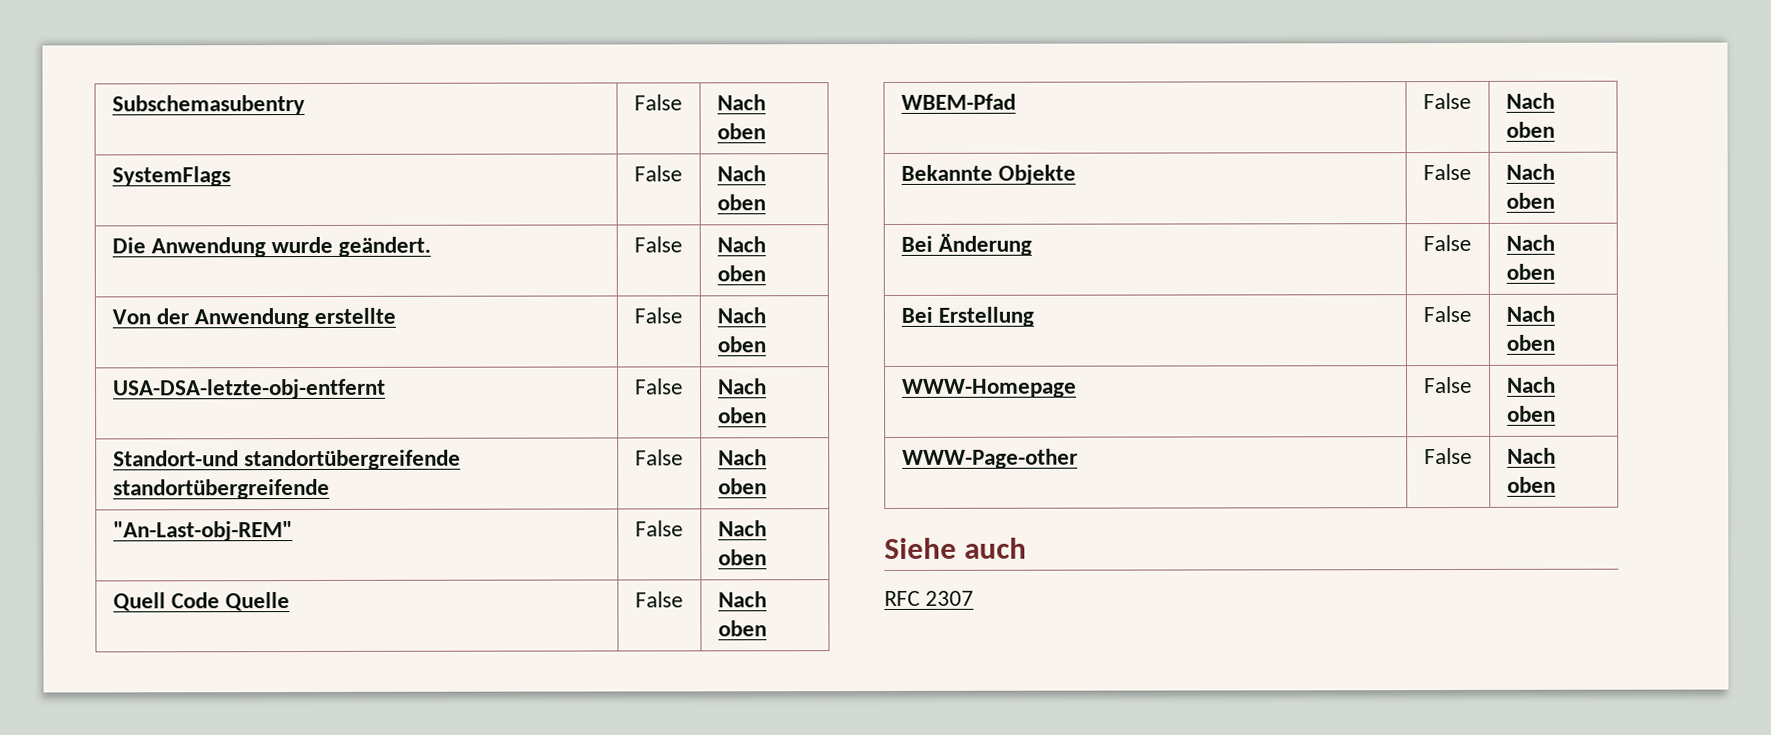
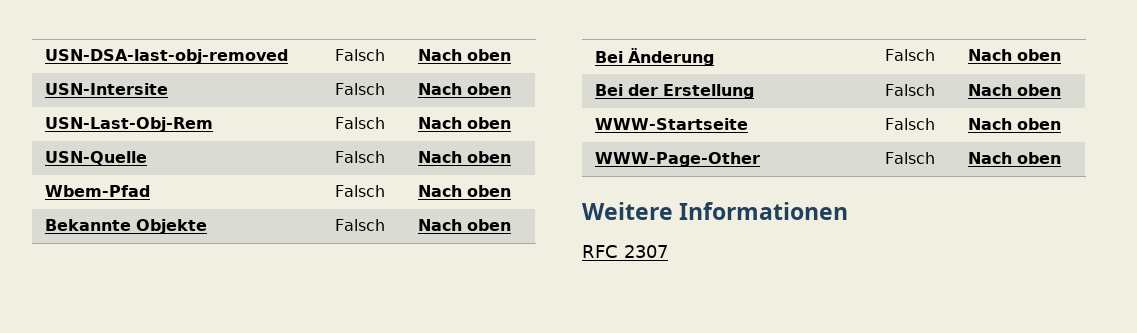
- Subschemasubentry | False | Nach oben
- SystemFlags | False | Nach oben
- Die Anwendung wurde geändert. | False | Nach oben
- Von der Anwendung erstellte | False | Nach oben
- USA-DSA-letzte-obj-entfernt | False | Nach oben
- Standort-und standortübergreifende standortübergreifende | False | Nach oben
- "An-Last-obj-REM" | False | Nach oben
- Quell Code Quelle | False | Nach oben
- WBEM-Pfad | False | Nach oben
+ USN-DSA-last-obj-removed | Falsch | Nach oben
+ USN-Intersite | Falsch | Nach oben
+ USN-Last-Obj-Rem | Falsch | Nach oben
+ USN-Quelle | Falsch | Nach oben
+ Wbem-Pfad | Falsch | Nach oben
- Bekannte Objekte | False | Nach oben
+ Bekannte Objekte | Falsch | Nach oben
- Bei Änderung | False | Nach oben
- Bei Erstellung | False | Nach oben
- WWW-Homepage | False | Nach oben
- WWW-Page-other | False | Nach oben
- Siehe auch
+ Bei Änderung | Falsch | Nach oben
+ Bei der Erstellung | Falsch | Nach oben
+ WWW-Startseite | Falsch | Nach oben
+ WWW-Page-Other | Falsch | Nach oben
+ Weitere Informationen

